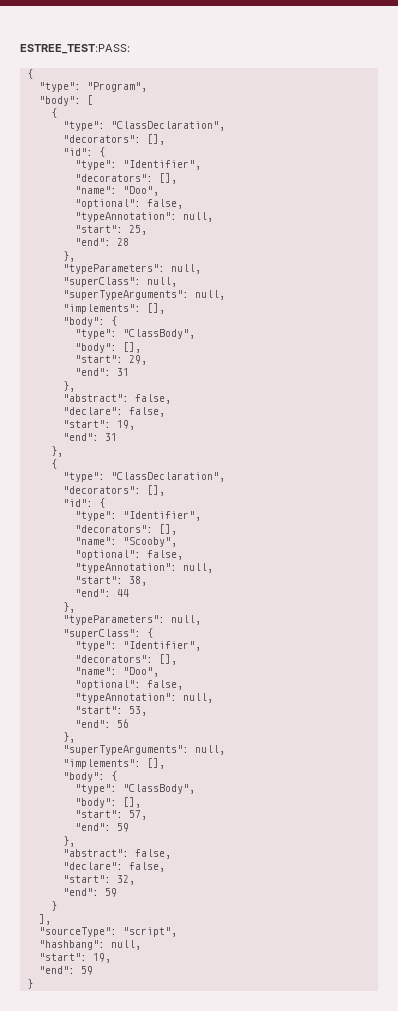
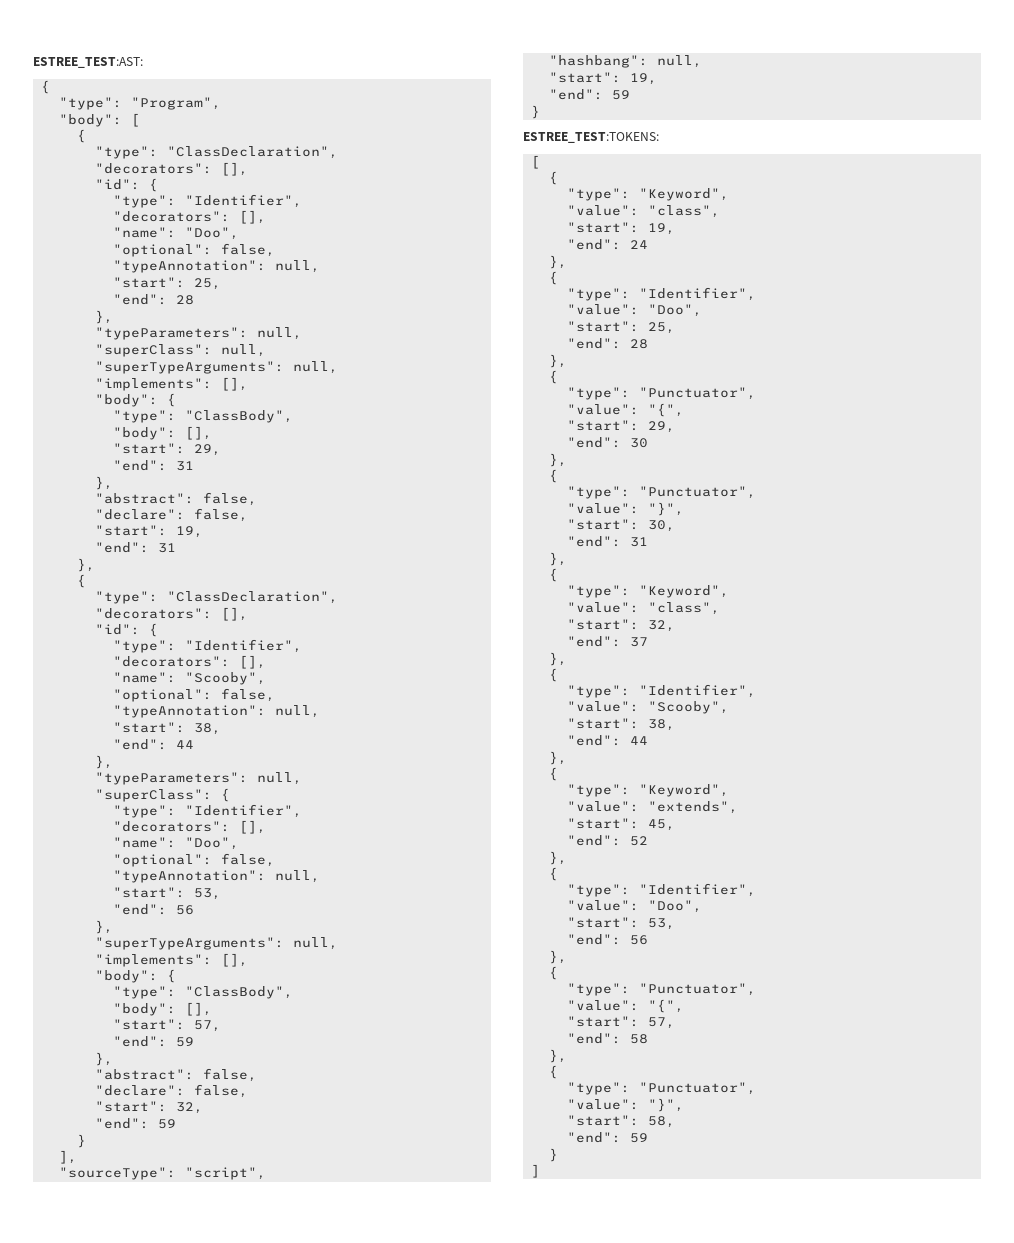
- ESTREE_TEST:PASS:
+ ESTREE_TEST:AST:
+ ESTREE_TEST:TOKENS:
+ [
+ {
+ "type": "Keyword",
+ "value": "class",
+ "start": 19,
+ "end": 24
+ },
+ {
+ "type": "Identifier",
+ "value": "Doo",
+ "start": 25,
+ "end": 28
+ },
+ {
+ "type": "Punctuator",
+ "value": "{",
+ "start": 29,
+ "end": 30
+ },
+ {
+ "type": "Punctuator",
+ "value": "}",
+ "start": 30,
+ "end": 31
+ },
+ {
+ "type": "Keyword",
+ "value": "class",
+ "start": 32,
+ "end": 37
+ },
+ {
+ "type": "Identifier",
+ "value": "Scooby",
+ "start": 38,
+ "end": 44
+ },
+ {
+ "type": "Keyword",
+ "value": "extends",
+ "start": 45,
+ "end": 52
+ },
+ {
+ "type": "Identifier",
+ "value": "Doo",
+ "start": 53,
+ "end": 56
+ },
+ {
+ "type": "Punctuator",
+ "value": "{",
+ "start": 57,
+ "end": 58
+ },
+ {
+ "type": "Punctuator",
+ "value": "}",
+ "start": 58,
+ "end": 59
+ }
+ ]

